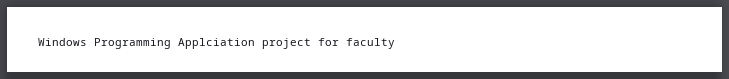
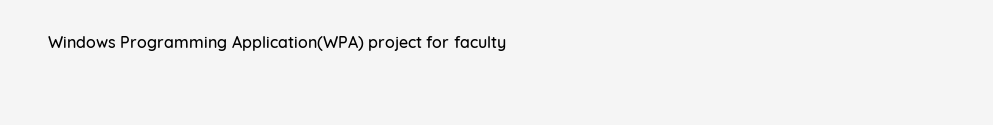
- Windows Programming Applciation project for faculty
+ Windows Programming Application(WPA) project for faculty

